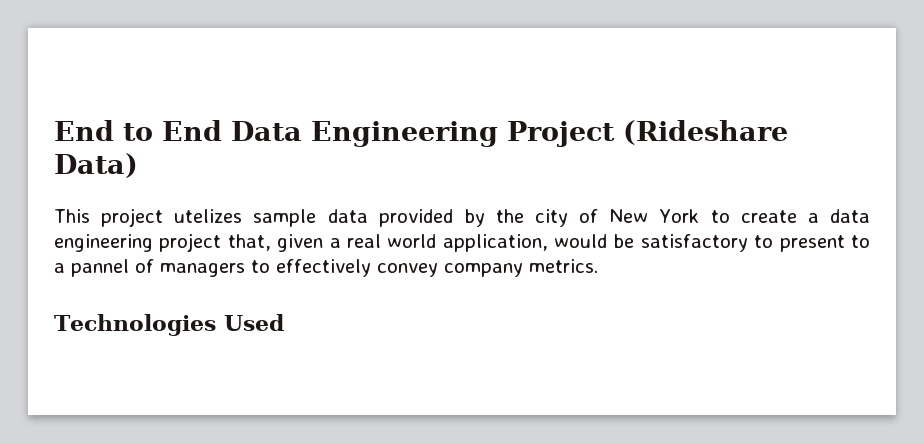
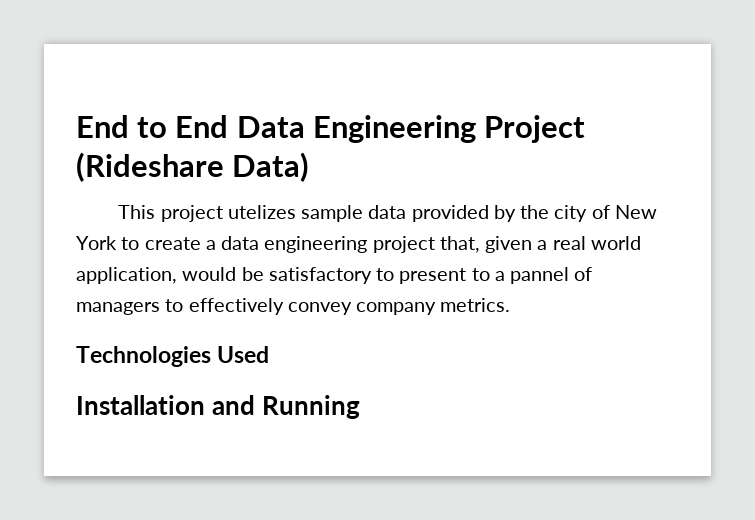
+ Installation and Running

